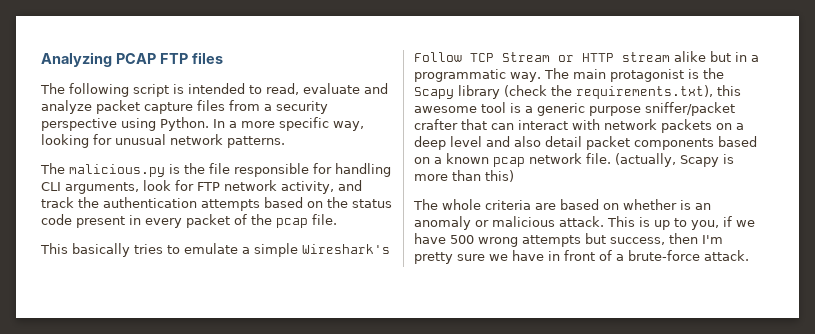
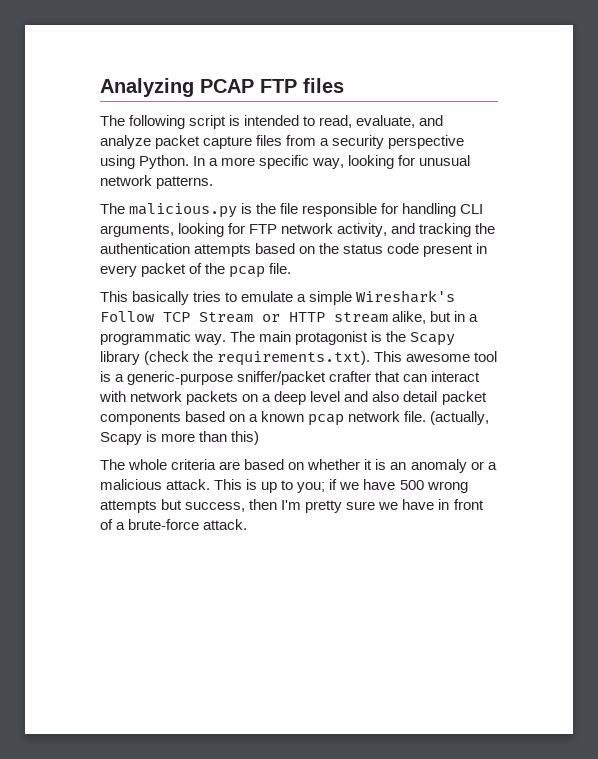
- The following script is intended to read, evaluate and analyze packet capture files from a security perspective using Python.
+ The following script is intended to read, evaluate, and analyze packet capture files from a security perspective using Python.
- The malicious.py is the file responsible for handling CLI arguments, look for FTP network activity, and track the authentication attempts based on the status code present in every packet of the pcap file.
+ The malicious.py is the file responsible for handling CLI arguments, looking for FTP network activity, and tracking the authentication attempts based on the status code present in every packet of the pcap file.
- This basically tries to emulate a simple Wireshark's Follow TCP Stream or HTTP stream alike but in a programmatic way.
+ This basically tries to emulate a simple Wireshark's Follow TCP Stream or HTTP stream alike, but in a programmatic way.
- The main protagonist is the Scapy library (check the requirements.txt), this awesome tool is a generic purpose sniffer/packet crafter that can interact with network packets on a deep level and also detail packet components based on a known pcap network file.
+ The main protagonist is the Scapy library (check the requirements.txt). This awesome tool is a generic-purpose sniffer/packet crafter that can interact with network packets on a deep level and also detail packet components based on a known pcap network file.
- The whole criteria are based on whether is an anomaly or malicious attack.
+ The whole criteria are based on whether it is an anomaly or a malicious attack.
- This is up to you, if we have 500 wrong attempts but success, then I'm pretty sure we have in front of a brute-force attack.
+ This is up to you; if we have 500 wrong attempts but success, then I'm pretty sure we have in front of a brute-force attack.

